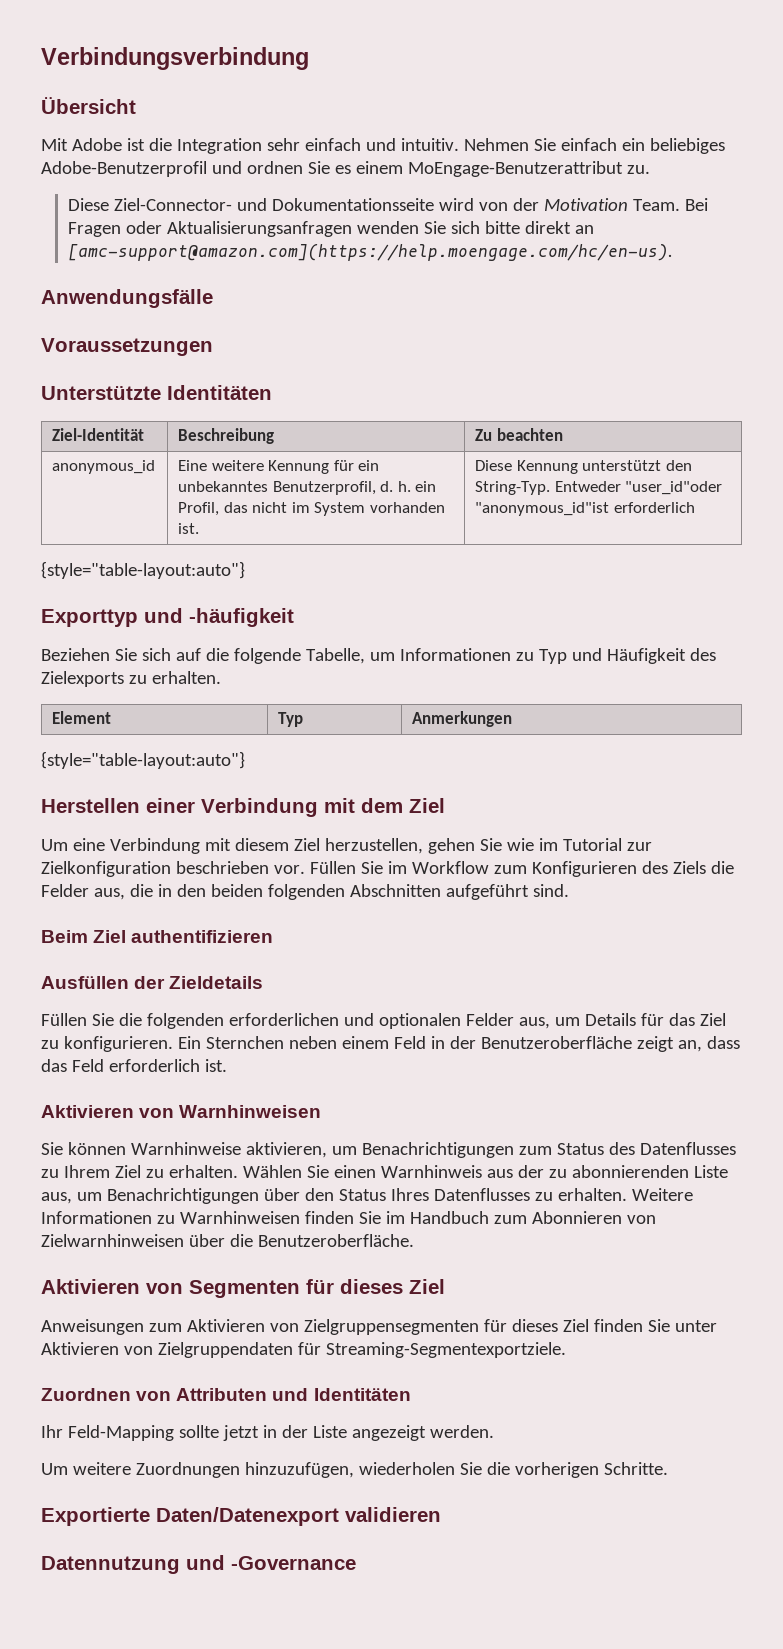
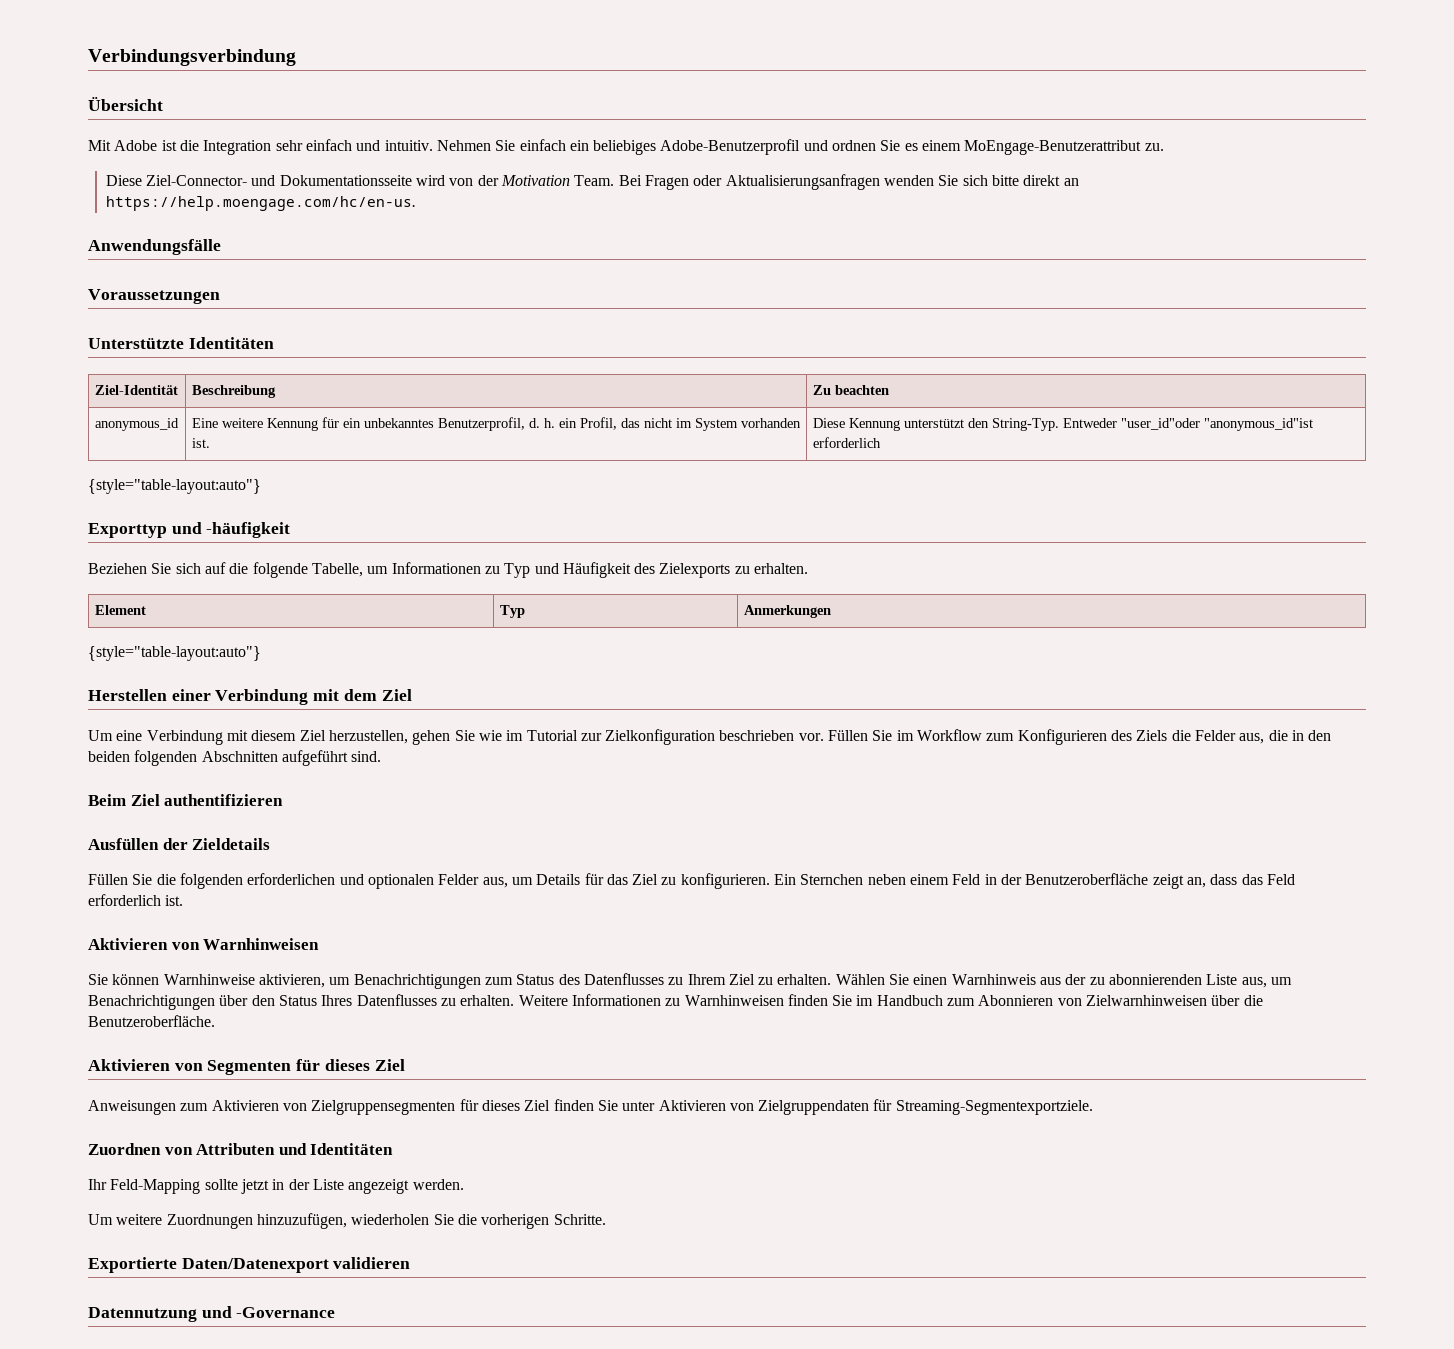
- Bei Fragen oder Aktualisierungsanfragen wenden Sie sich bitte direkt an [amc-support@amazon.com](https://help.moengage.com/hc/en-us).
+ Bei Fragen oder Aktualisierungsanfragen wenden Sie sich bitte direkt an https://help.moengage.com/hc/en-us.

